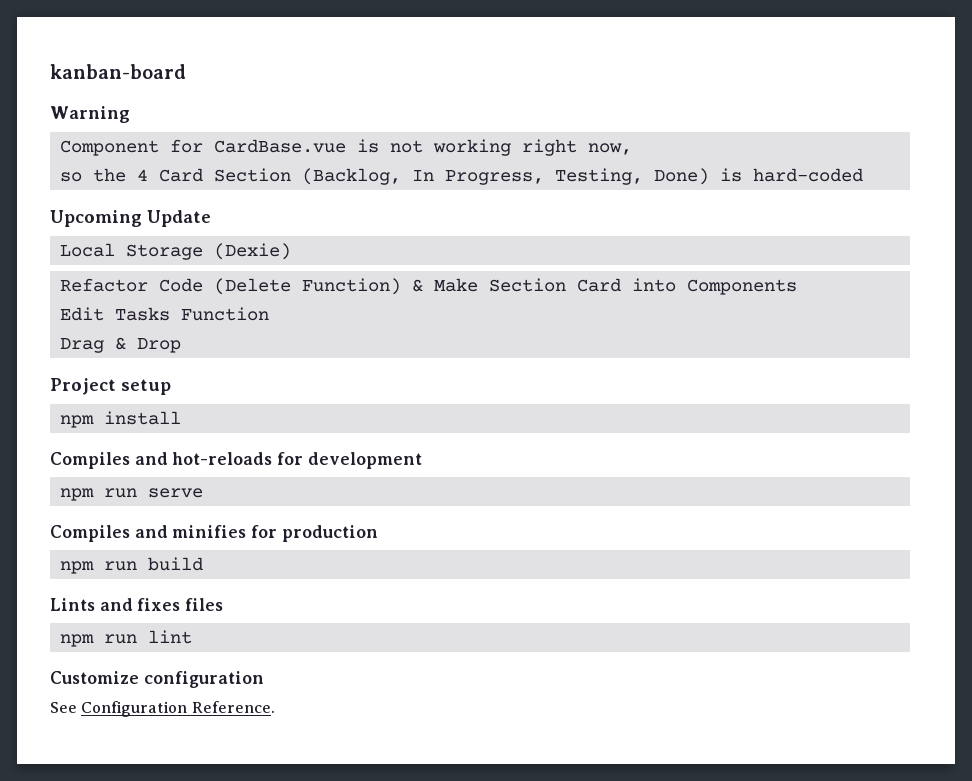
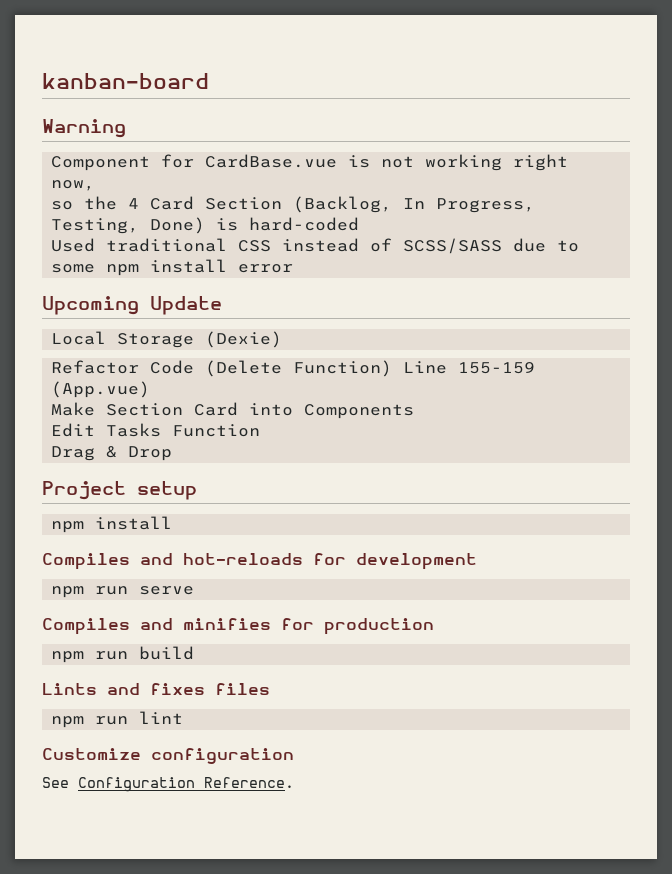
+ Used traditional CSS instead of SCSS/SASS due to some npm install error
- Refactor Code (Delete Function) & Make Section Card into Components
+ Refactor Code (Delete Function) Line 155-159 (App.vue)
+ Make Section Card into Components

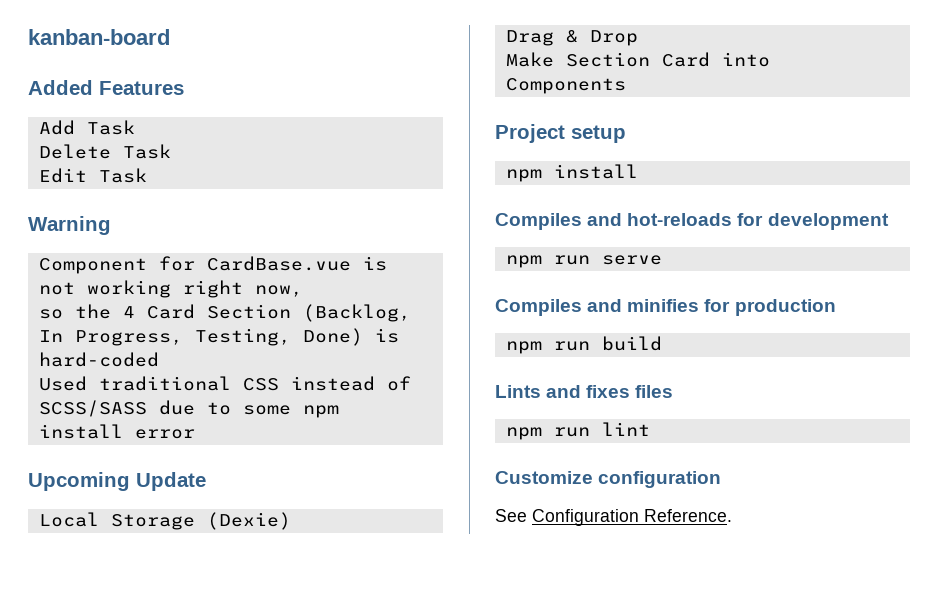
+ Added Features
+ Add Task
+ Delete Task
+ Edit Task
- Refactor Code (Delete Function) Line 155-159 (App.vue)
+ Drag & Drop
- Edit Tasks Function
- Drag & Drop

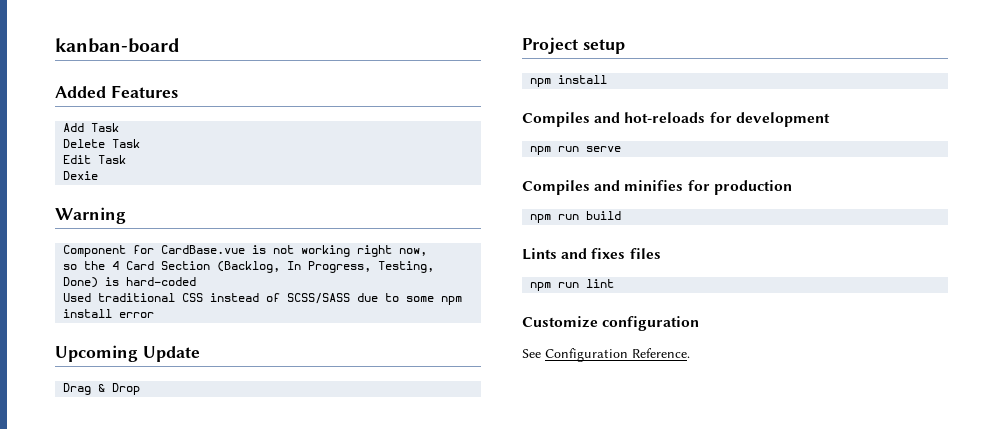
+ Dexie
- Local Storage (Dexie)
- Make Section Card into Components

